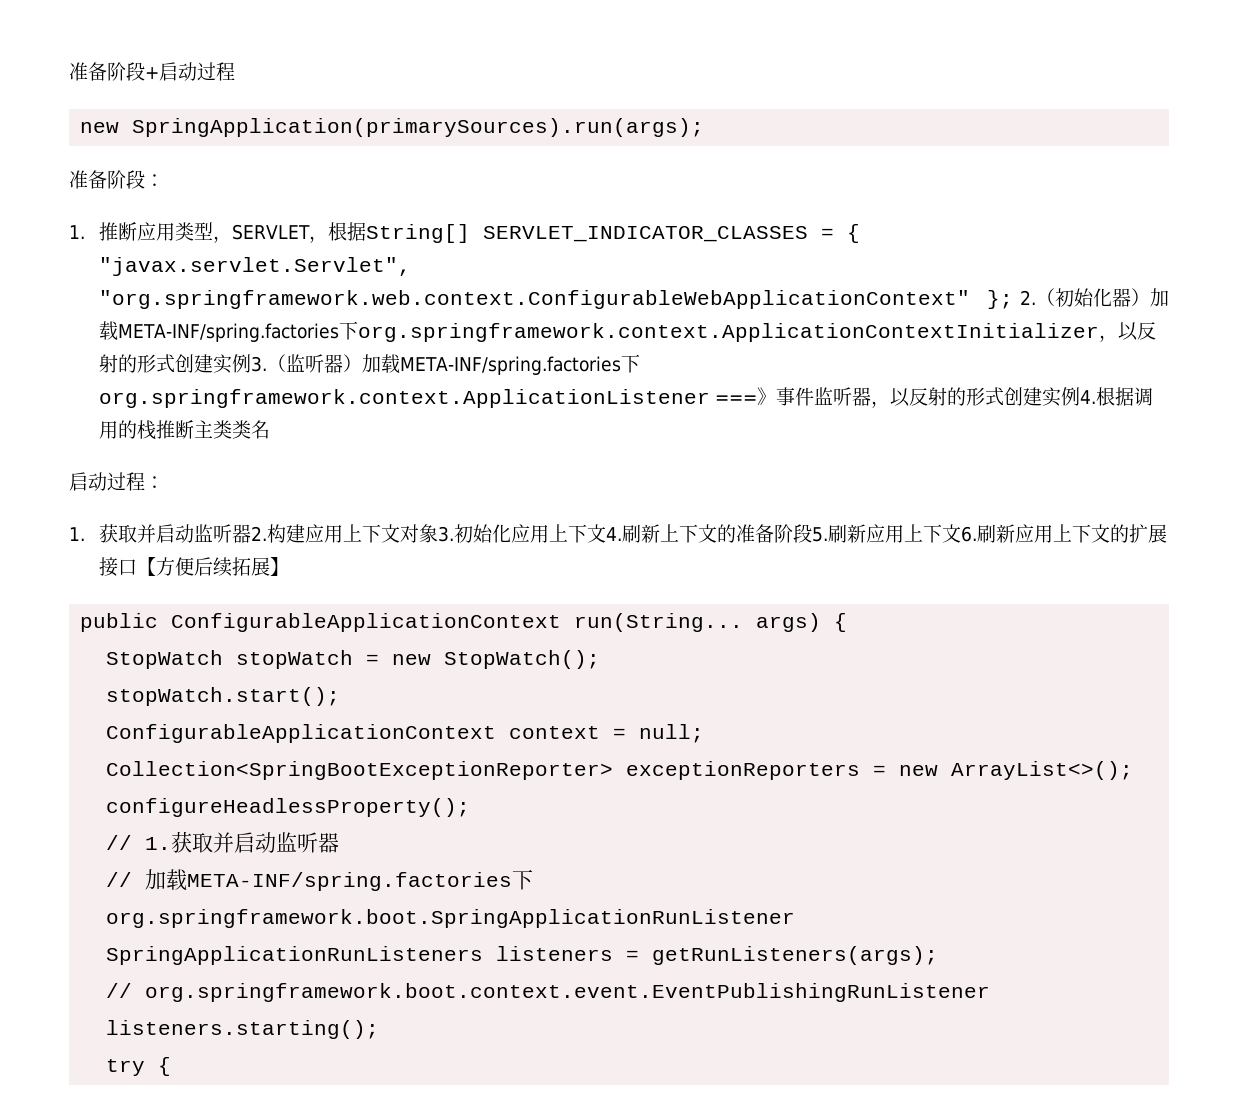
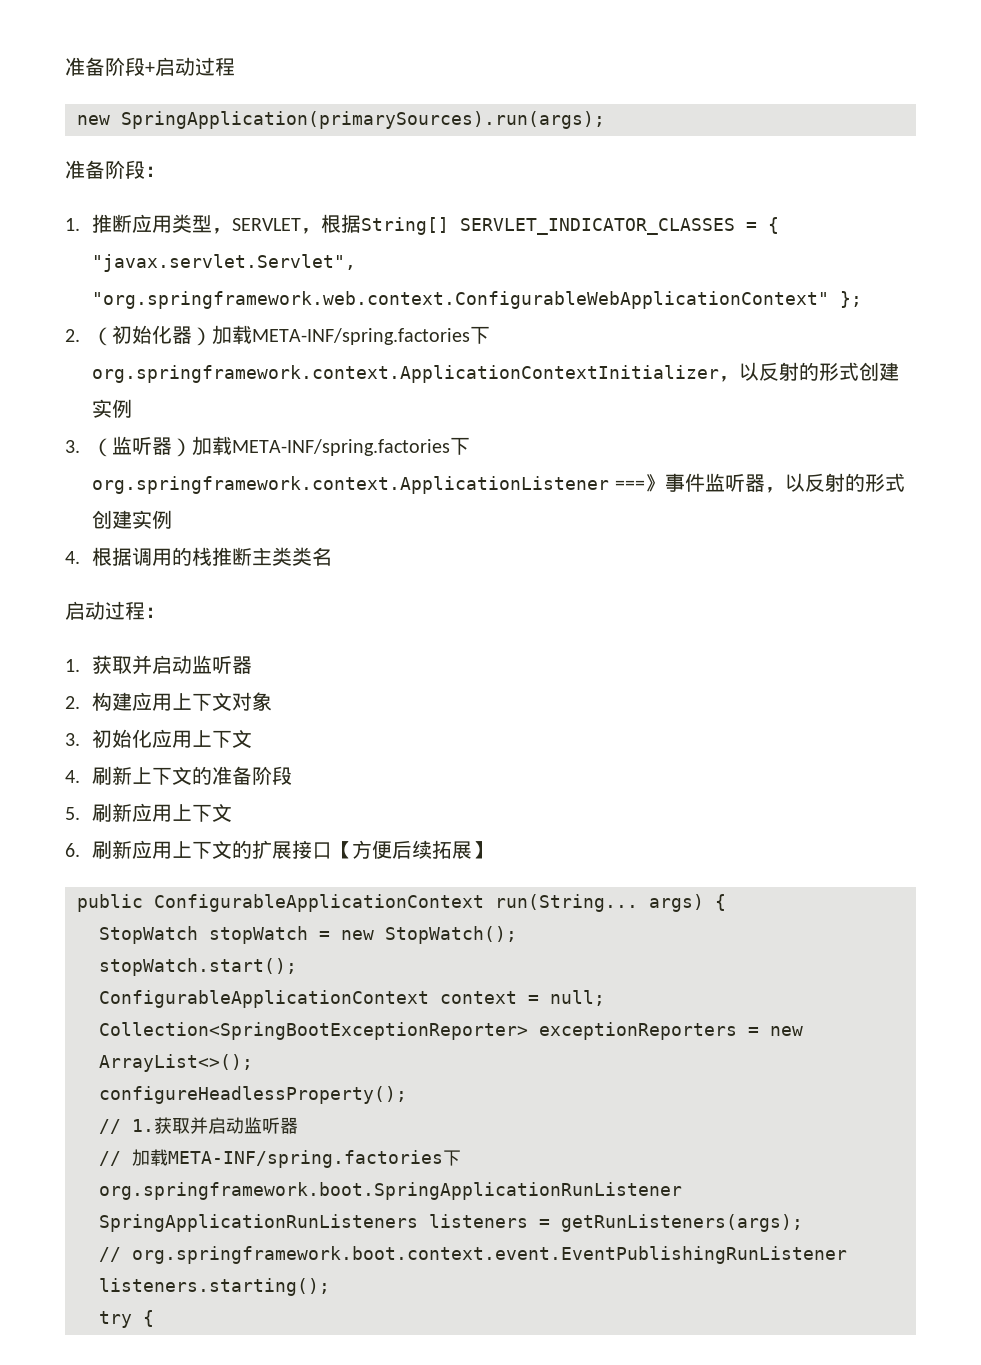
- 1.推断应用类型，SERVLET，根据String[] SERVLET_INDICATOR_CLASSES = { "javax.servlet.Servlet", "org.springframework.web.context.ConfigurableWebApplicationContext" }; 2.（初始化器）加载META-INF/spring.factories下org.springframework.context.ApplicationContextInitializer，以反射的形式创建实例3.（监听器）加载META-INF/spring.factories下org.springframework.context.ApplicationListener ===》事件监听器，以反射的形式创建实例4.根据调用的栈推断主类类名
+ 1.推断应用类型，SERVLET，根据String[] SERVLET_INDICATOR_CLASSES = { "javax.servlet.Servlet", "org.springframework.web.context.ConfigurableWebApplicationContext" };
+ 2.（初始化器）加载META-INF/spring.factories下org.springframework.context.ApplicationContextInitializer，以反射的形式创建实例
+ 3.（监听器）加载META-INF/spring.factories下org.springframework.context.ApplicationListener ===》事件监听器，以反射的形式创建实例
+ 4.根据调用的栈推断主类类名
  启动过程：
- 1.获取并启动监听器2.构建应用上下文对象3.初始化应用上下文4.刷新上下文的准备阶段5.刷新应用上下文6.刷新应用上下文的扩展接口【方便后续拓展】
+ 1.获取并启动监听器
+ 2.构建应用上下文对象
+ 3.初始化应用上下文
+ 4.刷新上下文的准备阶段
+ 5.刷新应用上下文
+ 6.刷新应用上下文的扩展接口【方便后续拓展】

